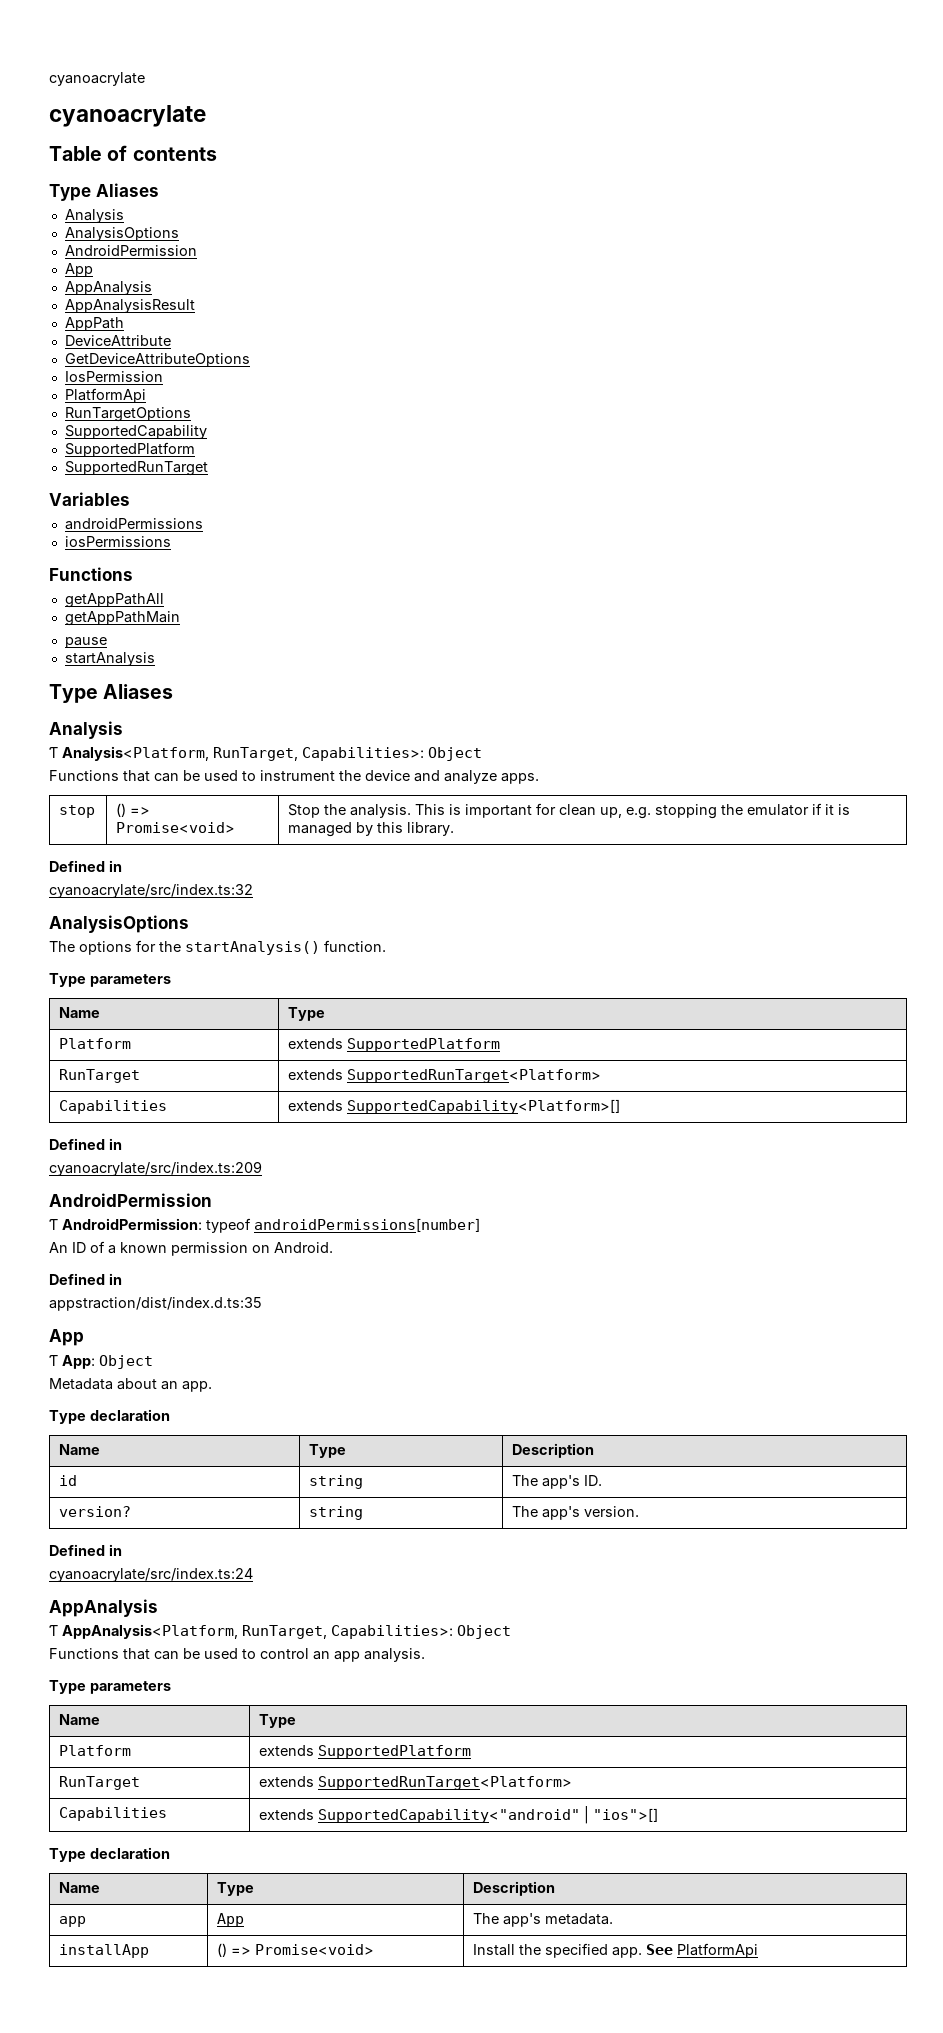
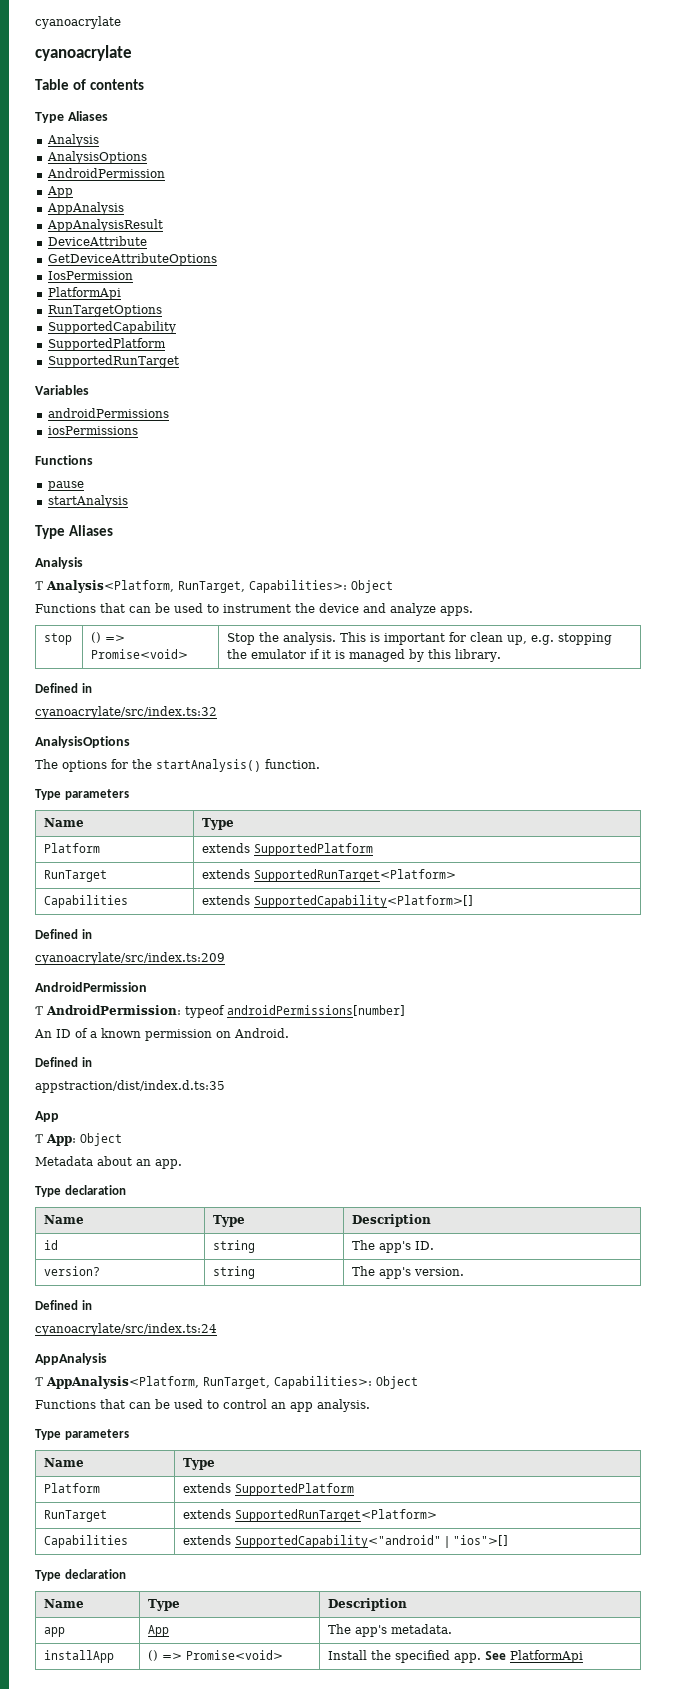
- AppPath
- getAppPathAll
- getAppPathMain

